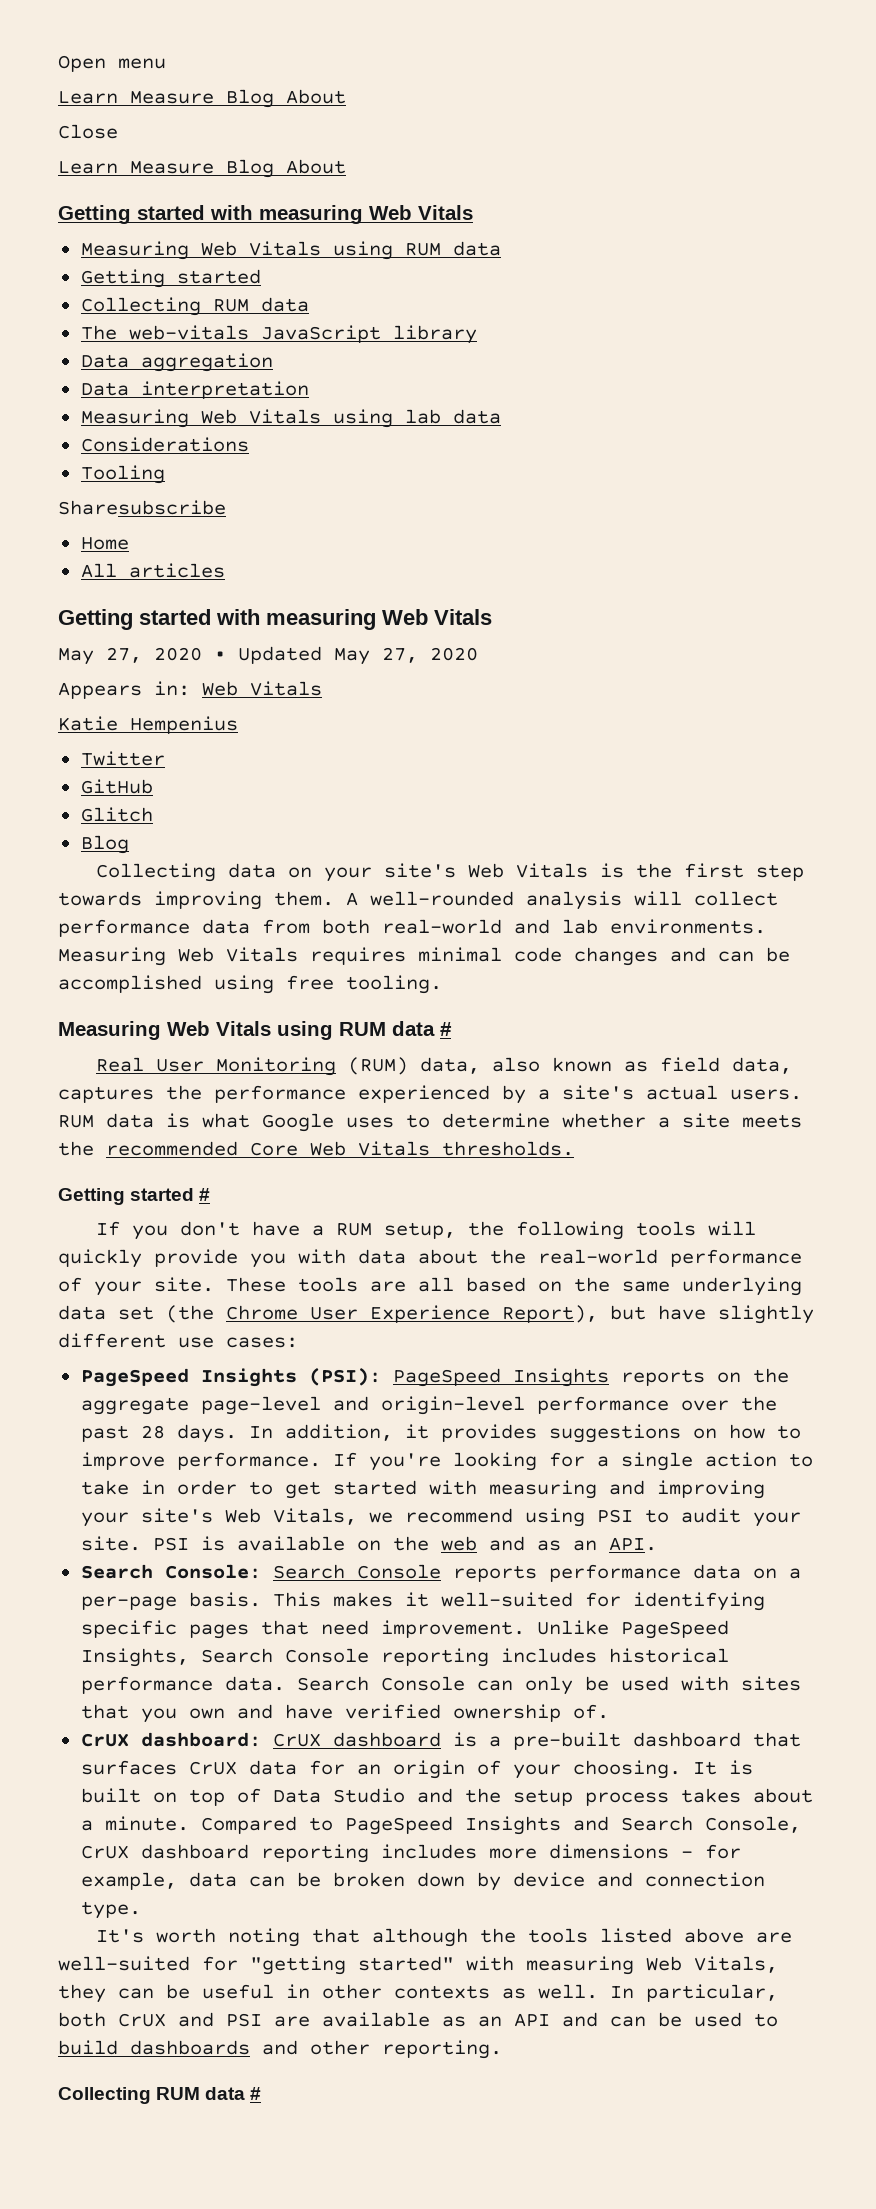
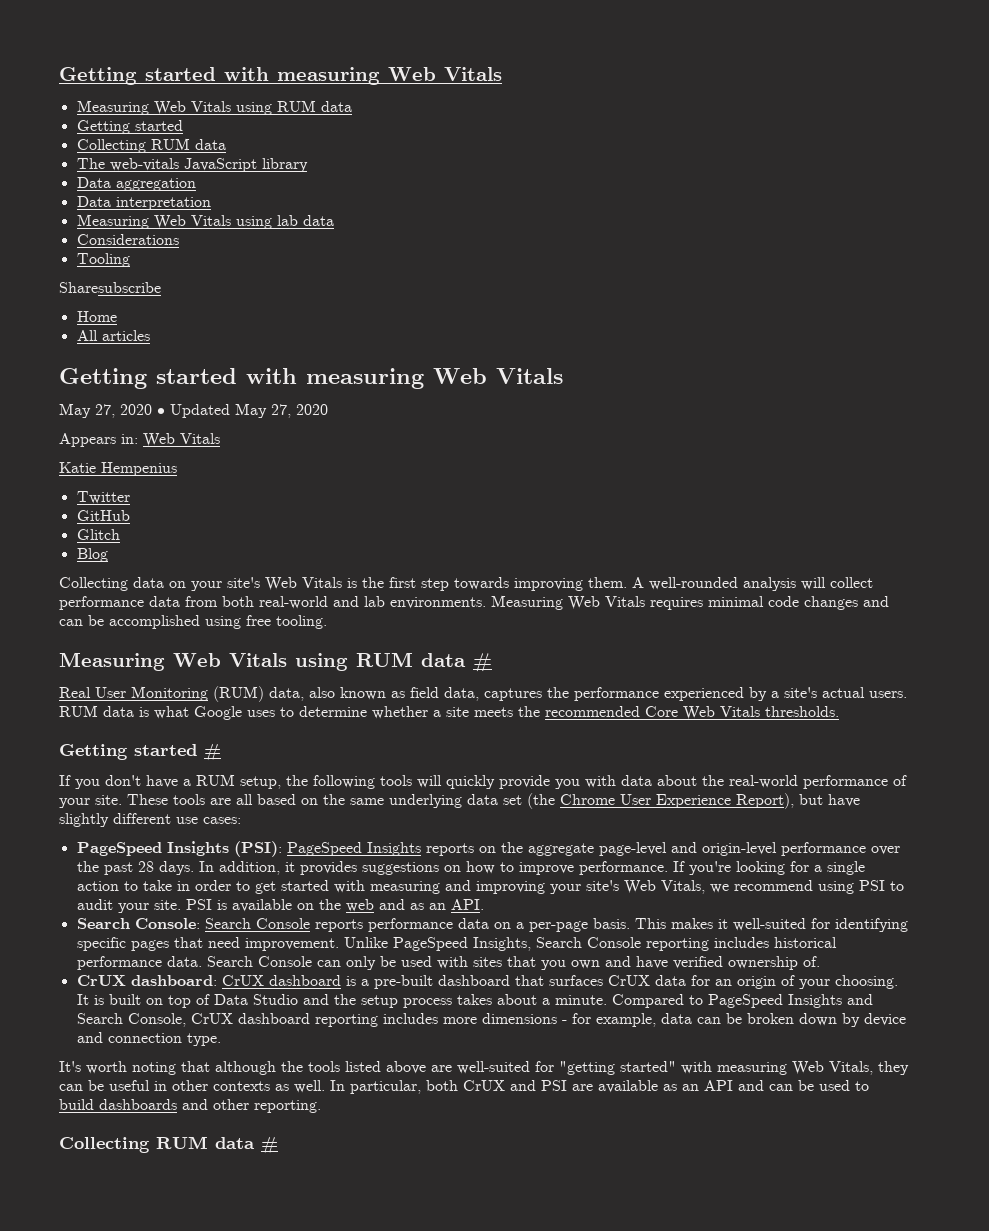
- Open menu
- Learn Measure Blog About
- Close
- Learn Measure Blog About

